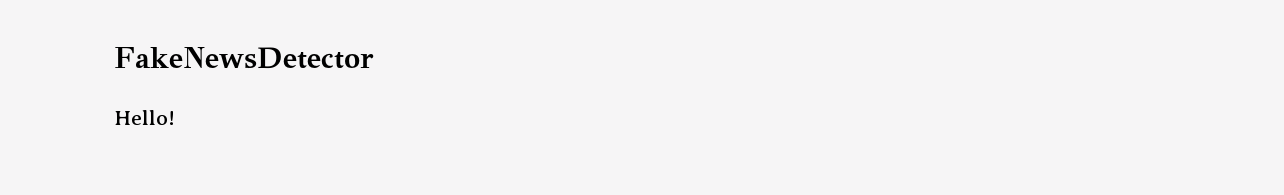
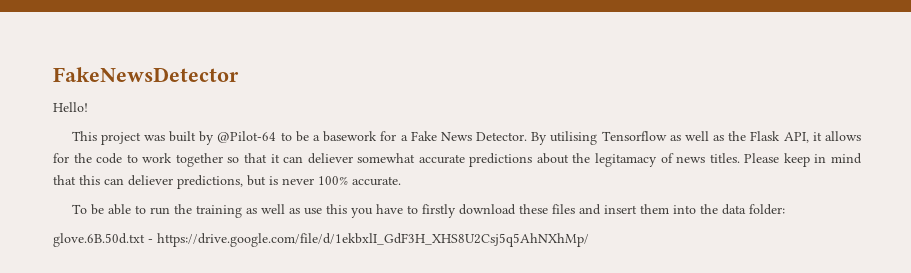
+ This project was built by @Pilot-64 to be a basework for a Fake News Detector. By utilising Tensorflow as well as the Flask API, it allows for the code to work together so that it can deliever somewhat accurate predictions about the legitamacy of news titles. Please keep in mind that this can deliever predictions, but is never 100% accurate.
+ To be able to run the training as well as use this you have to firstly download these files and insert them into the data folder:
+ glove.6B.50d.txt - https://drive.google.com/file/d/1ekbxlI_GdF3H_XHS8U2Csj5q5AhNXhMp/

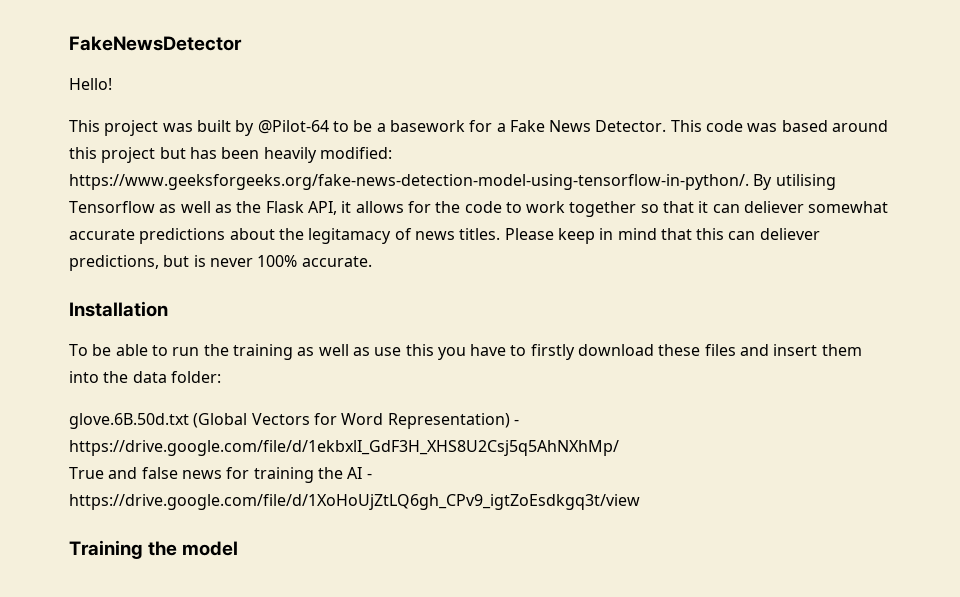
- By utilising Tensorflow as well as the Flask API, it allows for the code to work together so that it can deliever somewhat accurate predictions about the legitamacy of news titles.
+ This code was based around this project but has been heavily modified: https://www.geeksforgeeks.org/fake-news-detection-model-using-tensorflow-in-python/. By utilising Tensorflow as well as the Flask API, it allows for the code to work together so that it can deliever somewhat accurate predictions about the legitamacy of news titles.
+ Installation
- glove.6B.50d.txt - https://drive.google.com/file/d/1ekbxlI_GdF3H_XHS8U2Csj5q5AhNXhMp/
+ glove.6B.50d.txt (Global Vectors for Word Representation) - https://drive.google.com/file/d/1ekbxlI_GdF3H_XHS8U2Csj5q5AhNXhMp/
+ True and false news for training the AI - https://drive.google.com/file/d/1XoHoUjZtLQ6gh_CPv9_igtZoEsdkgq3t/view
+ Training the model

